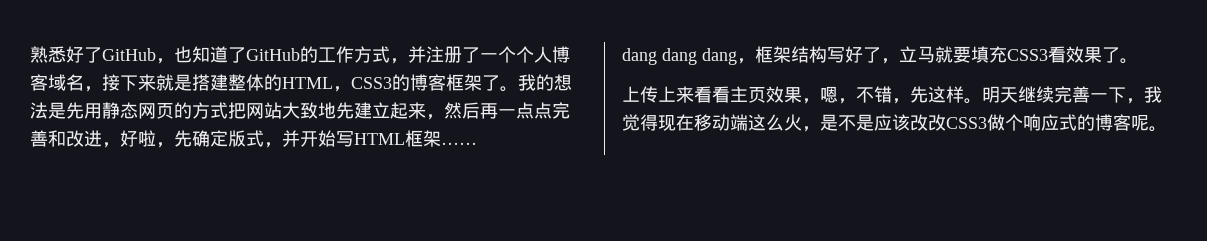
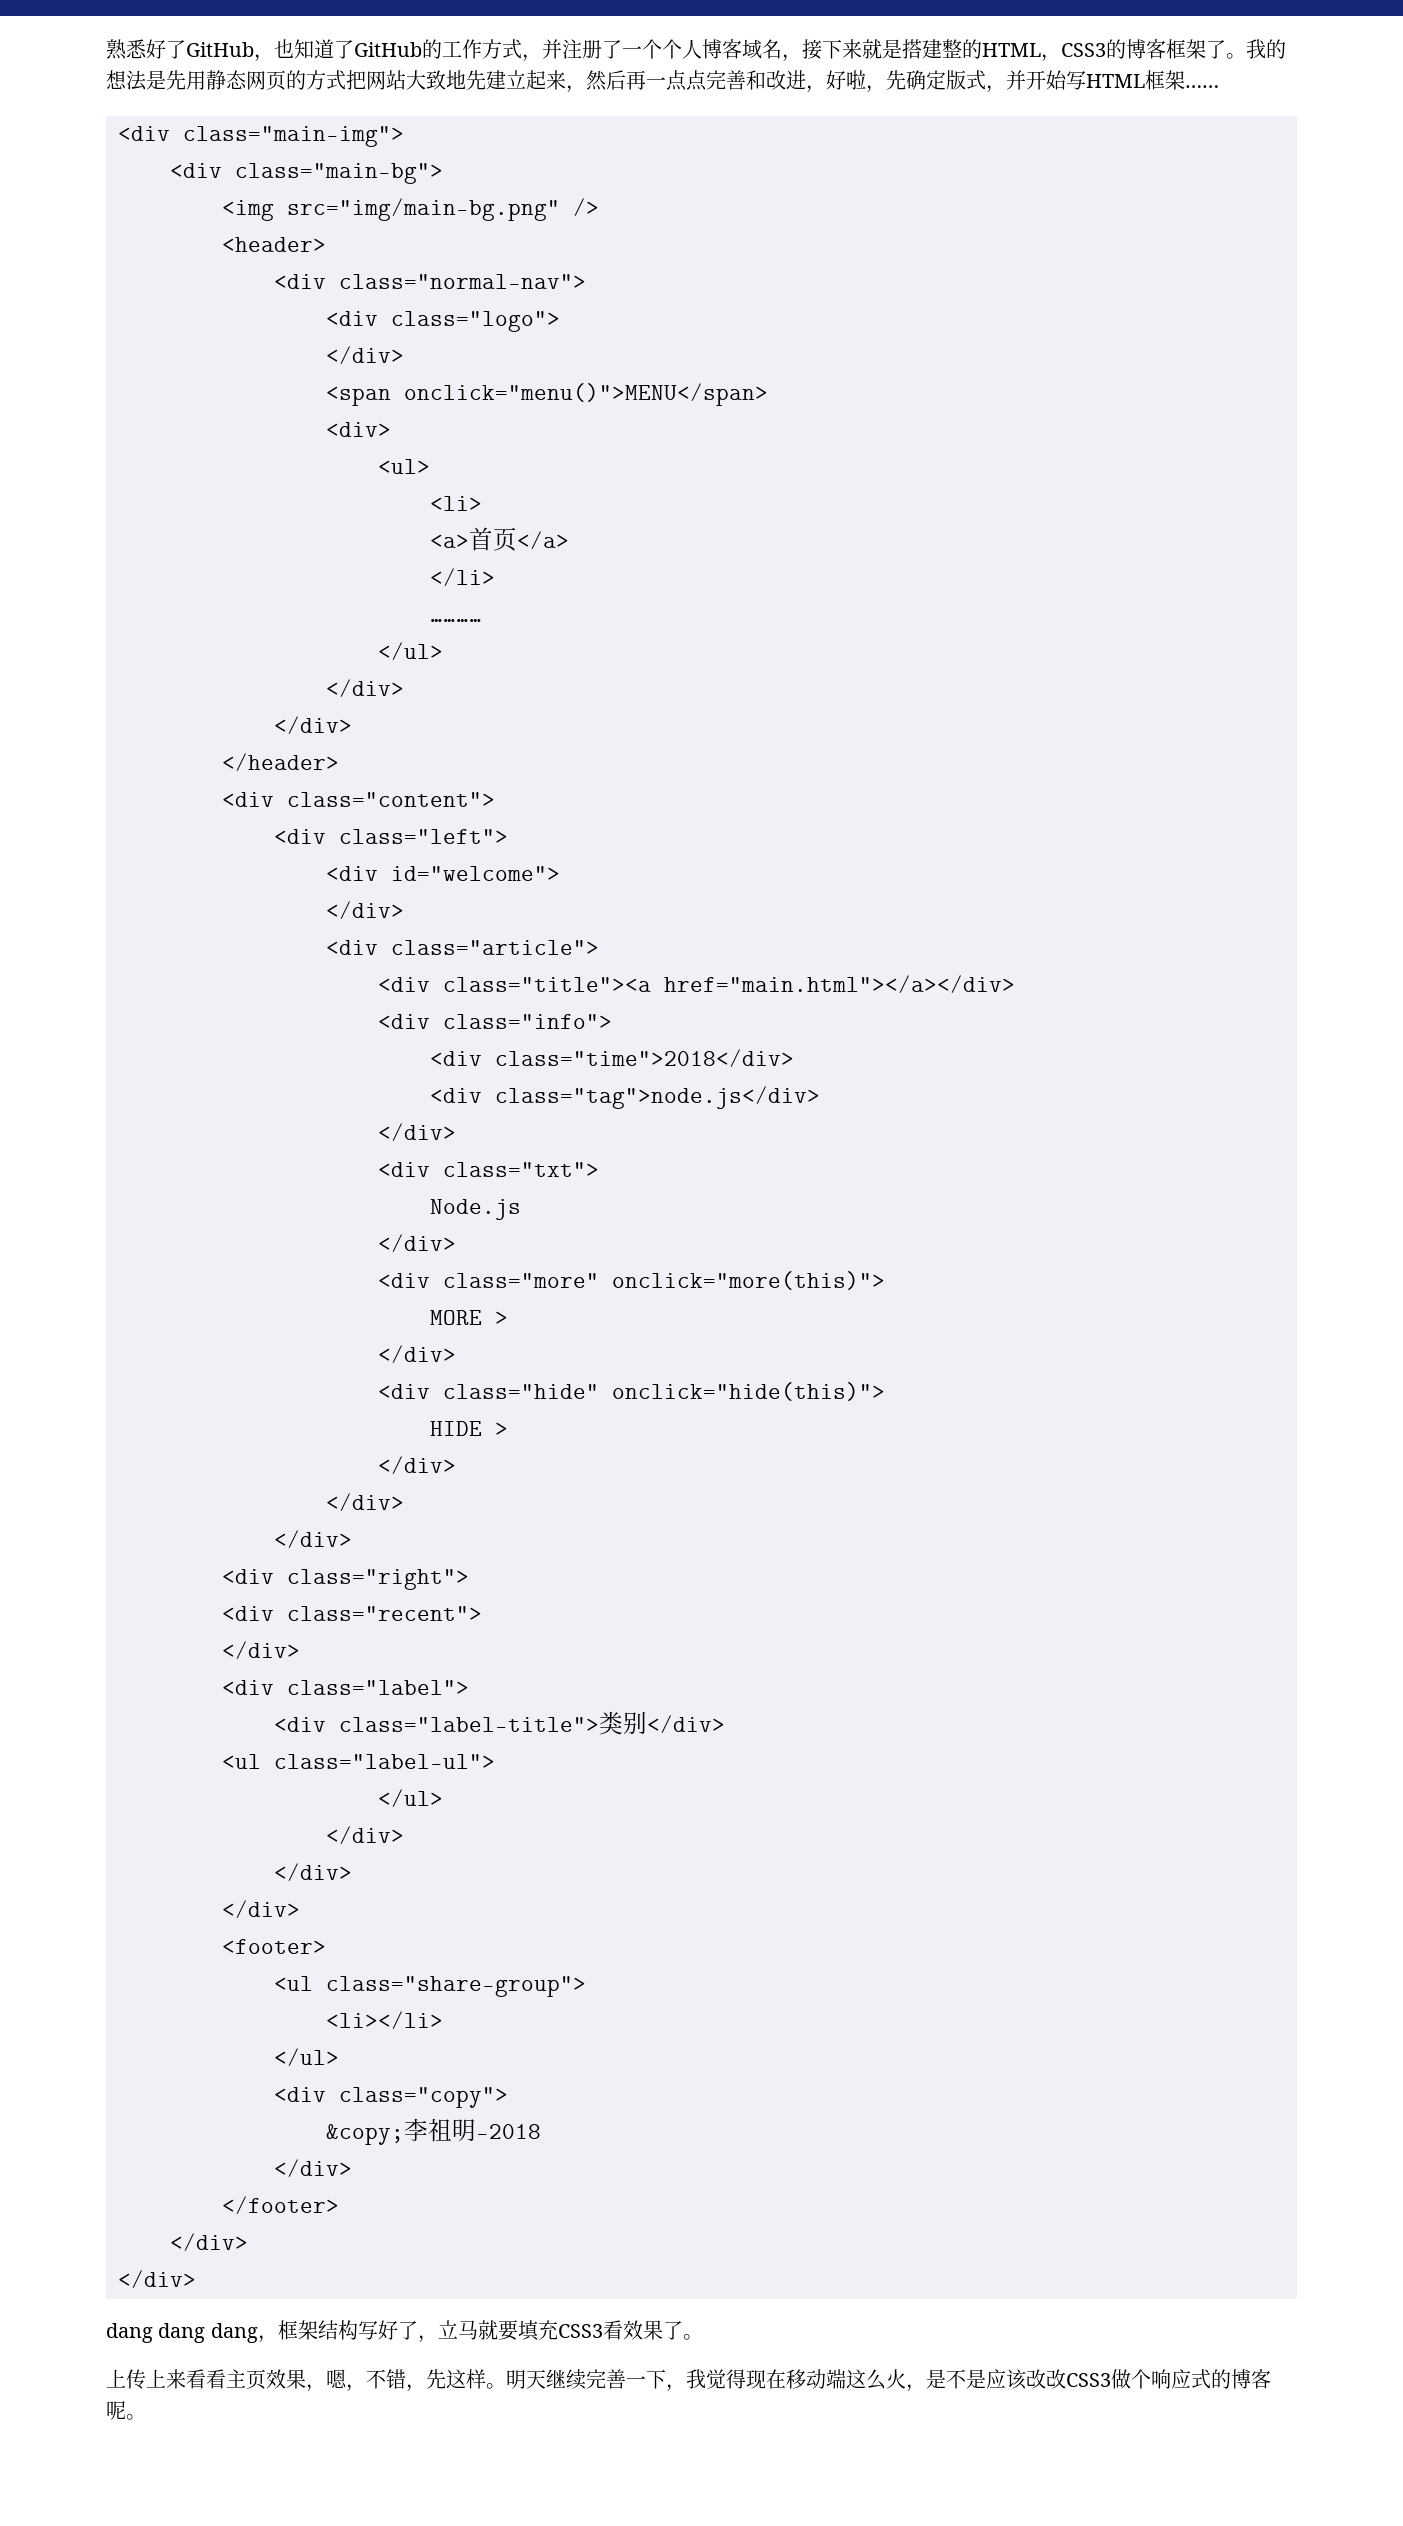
- 熟悉好了GitHub，也知道了GitHub的工作方式，并注册了一个个人博客域名，接下来就是搭建整体的HTML，CSS3的博客框架了。
+ 熟悉好了GitHub，也知道了GitHub的工作方式，并注册了一个个人博客域名，接下来就是搭建整的HTML，CSS3的博客框架了。
+ <div class="main-img">
+ <div class="main-bg">
+ <img src="img/main-bg.png" />
+ <header>
+ <div class="normal-nav">
+ <div class="logo">
+ </div>
+ <span onclick="menu()">MENU</span>
+ <div>
+ <ul>
+ <li>
+ <a>首页</a>
+ </li>
+ …………
+ </ul>
+ </div>
+ </div>
+ </header>
+ <div class="content">
+ <div class="left">
+ <div id="welcome">
+ </div>
+ <div class="article">
+ <div class="title"><a href="main.html"></a></div>
+ <div class="info">
+ <div class="time">2018</div>
+ <div class="tag">node.js</div>
+ </div>
+ <div class="txt">
+ Node.js
+ </div>
+ <div class="more" onclick="more(this)">
+ MORE >
+ </div>
+ <div class="hide" onclick="hide(this)">
+ HIDE >
+ </div>
+ </div>
+ </div>
+ <div class="right">
+ <div class="recent">
+ </div>
+ <div class="label">
+ <div class="label-title">类别</div>
+ <ul class="label-ul">
+ </ul>
+ </div>
+ </div>
+ </div>
+ <footer>
+ <ul class="share-group">
+ <li></li>
+ </ul>
+ <div class="copy">
+ &copy;李祖明-2018
+ </div>
+ </footer>
+ </div>
+ </div>

